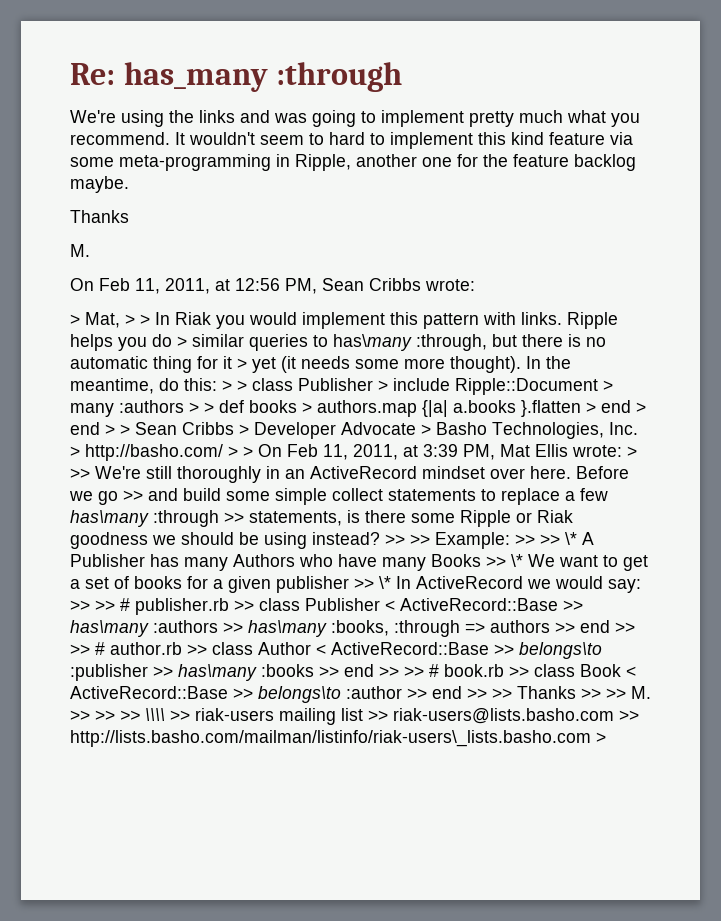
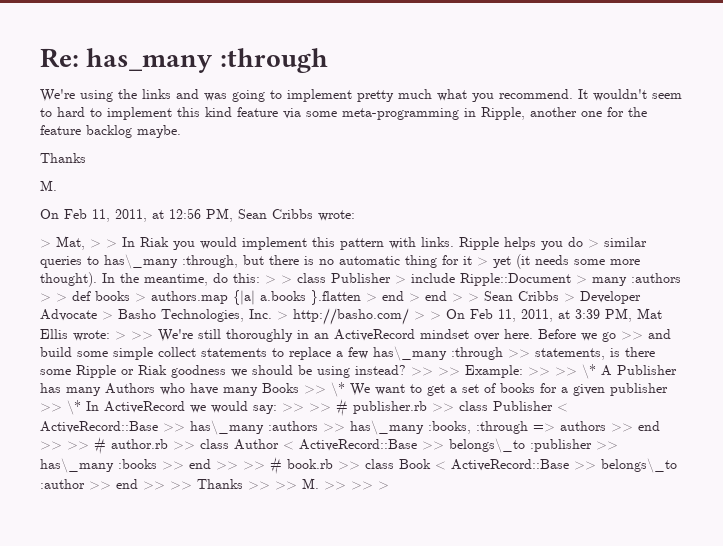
- Ripple helps you do > similar queries to has\many :through, but there is no automatic thing for it > yet (it needs some more thought).
+ Ripple helps you do > similar queries to has\_many :through, but there is no automatic thing for it > yet (it needs some more thought).
- Before we go >> and build some simple collect statements to replace a few has\many :through >> statements, is there some Ripple or Riak goodness we should be using instead?
+ Before we go >> and build some simple collect statements to replace a few has\_many :through >> statements, is there some Ripple or Riak goodness we should be using instead?
- >> >> # publisher.rb >> class Publisher < ActiveRecord::Base >> has\many :authors >> has\many :books, :through => authors >> end >> >> # author.rb >> class Author < ActiveRecord::Base >> belongs\to :publisher >> has\many :books >> end >> >> # book.rb >> class Book < ActiveRecord::Base >> belongs\to :author >> end >> >> Thanks >> >> M. >> >> >> \\\\ >> riak-users mailing list >> riak-users@lists.basho.com >> http://lists.basho.com/mailman/listinfo/riak-users\_lists.basho.com >
+ >> >> # publisher.rb >> class Publisher < ActiveRecord::Base >> has\_many :authors >> has\_many :books, :through => authors >> end >> >> # author.rb >> class Author < ActiveRecord::Base >> belongs\_to :publisher >> has\_many :books >> end >> >> # book.rb >> class Book < ActiveRecord::Base >> belongs\_to :author >> end >> >> Thanks >> >> M. >> >> >

